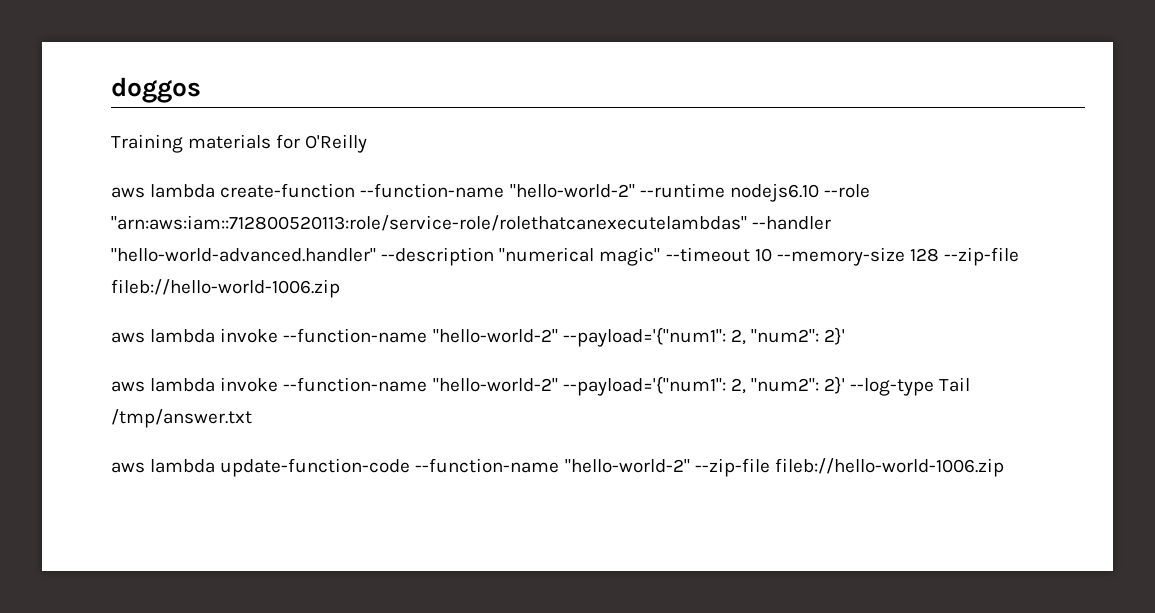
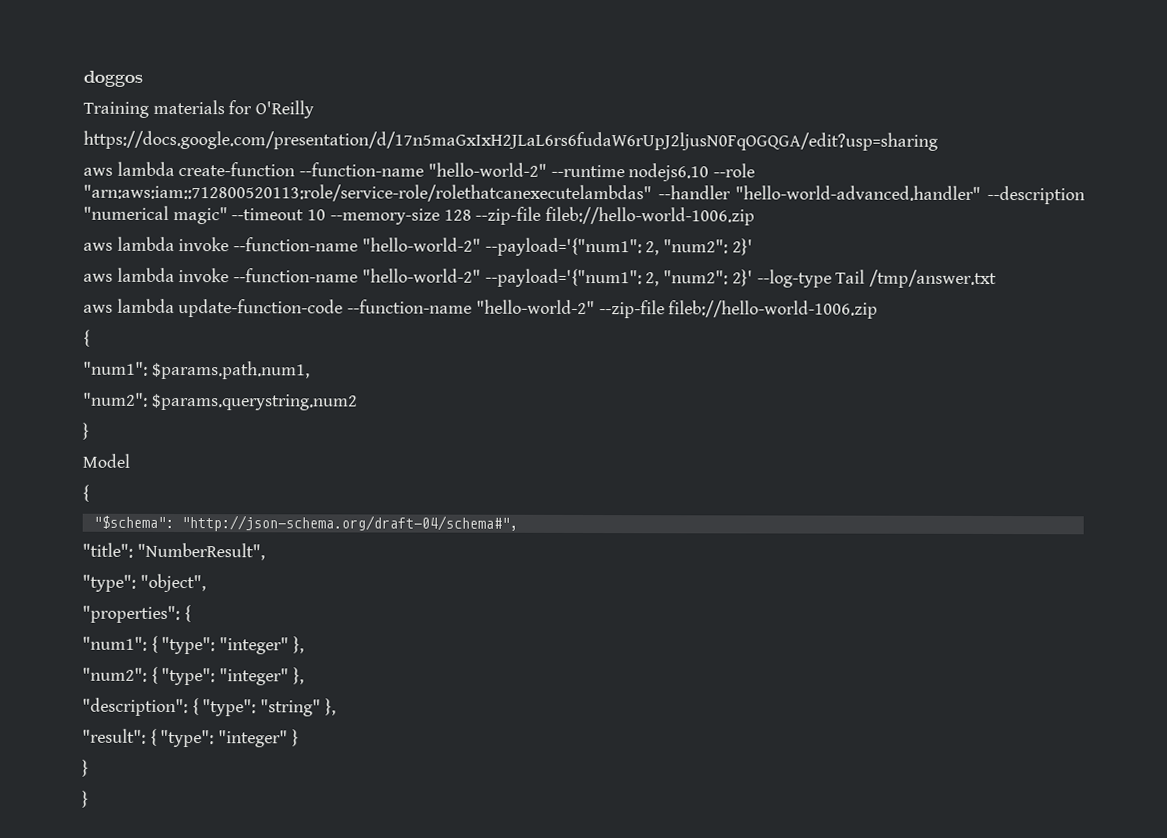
+ https://docs.google.com/presentation/d/17n5maGxIxH2JLaL6rs6fudaW6rUpJ2ljusN0FqOGQGA/edit?usp=sharing
  aws lambda update-function-code --function-name "hello-world-2" --zip-file fileb://hello-world-1006.zip
+ {
+ "num1": $params.path.num1,
+ "num2": $params.querystring.num2
+ }
+ Model
+ {
+ "$schema": "http://json-schema.org/draft-04/schema#",
+ "title": "NumberResult",
+ "type": "object",
+ "properties": {
+ "num1": { "type": "integer" },
+ "num2": { "type": "integer" },
+ "description": { "type": "string" },
+ "result": { "type": "integer" }
+ }
+ }

